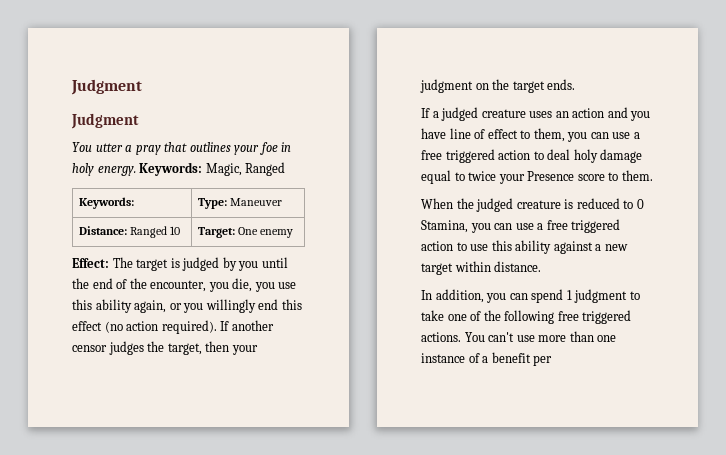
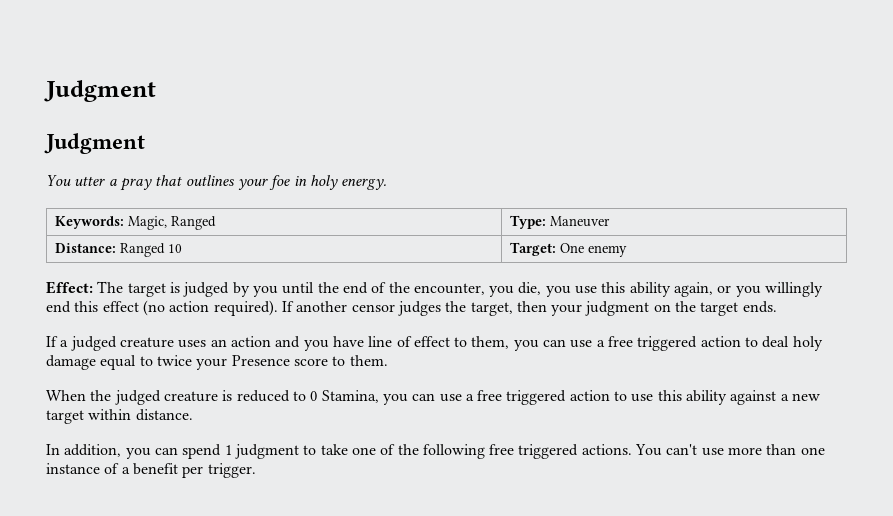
- You utter a pray that outlines your foe in holy energy. Keywords: Magic, Ranged
- Keywords: | Type: Maneuver
+ You utter a pray that outlines your foe in holy energy.
+ Keywords: Magic, Ranged | Type: Maneuver
- You can't use more than one instance of a benefit per
+ You can't use more than one instance of a benefit per trigger.

